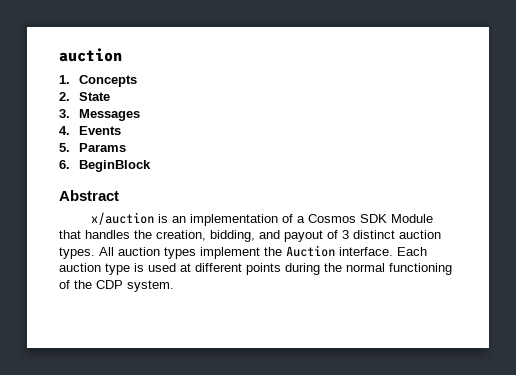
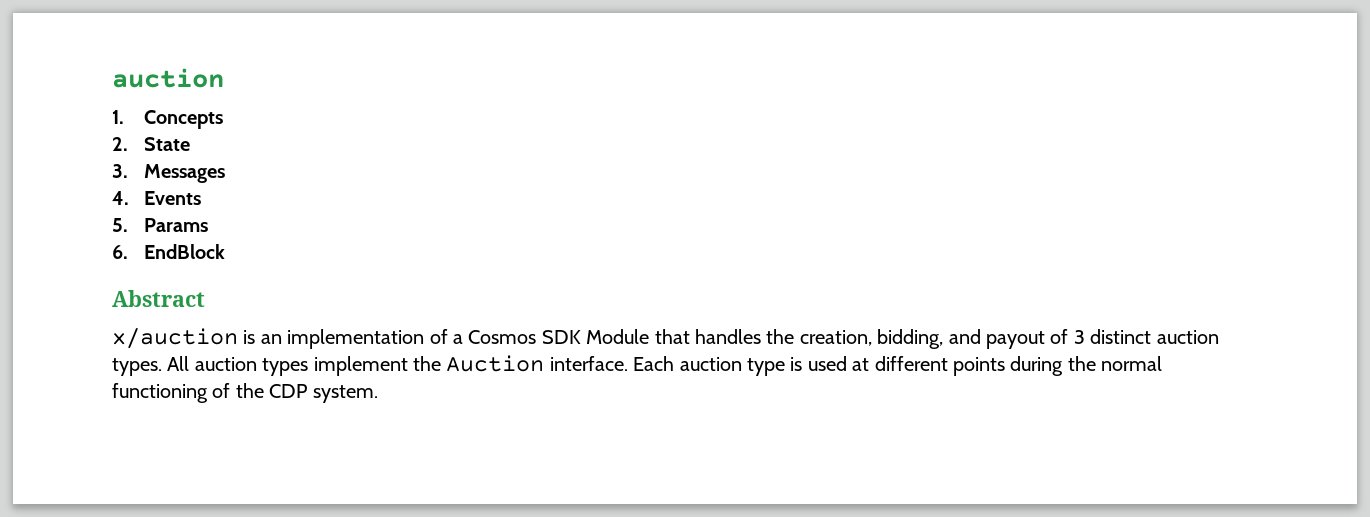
- 6. BeginBlock
+ 6. EndBlock

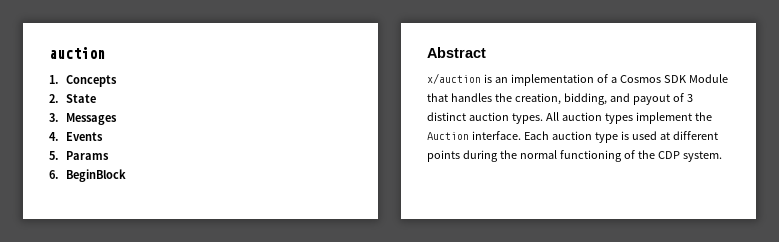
- 6. EndBlock
+ 6. BeginBlock

